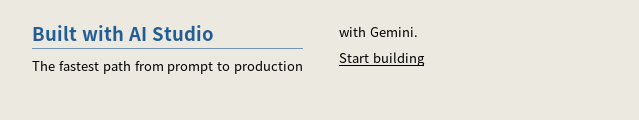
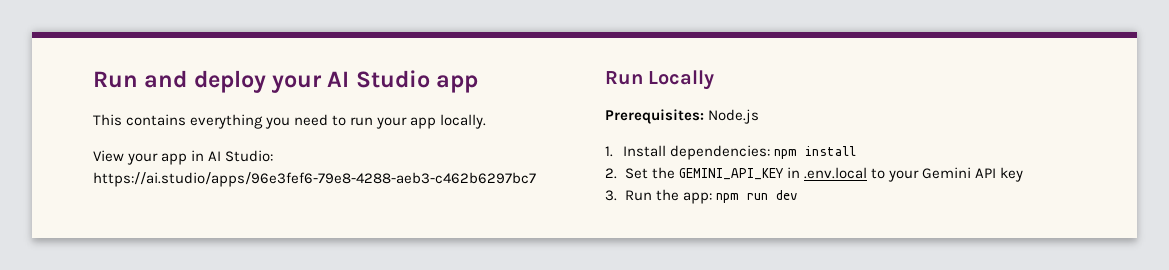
- Built with AI Studio
- The fastest path from prompt to production with Gemini.
- Start building
+ Run and deploy your AI Studio app
+ This contains everything you need to run your app locally.
+ View your app in AI Studio: https://ai.studio/apps/96e3fef6-79e8-4288-aeb3-c462b6297bc7
+ Run Locally
+ Prerequisites: Node.js
+ 1. Install dependencies: npm install
+ 2. Set the GEMINI_API_KEY in .env.local to your Gemini API key
+ 3. Run the app: npm run dev

